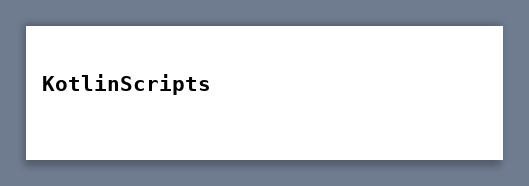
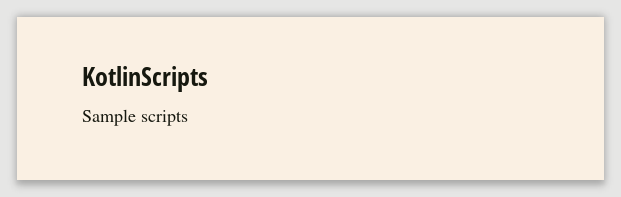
+ Sample scripts

